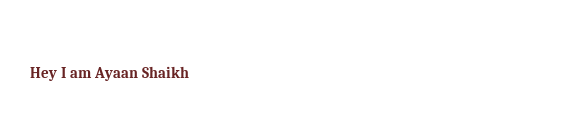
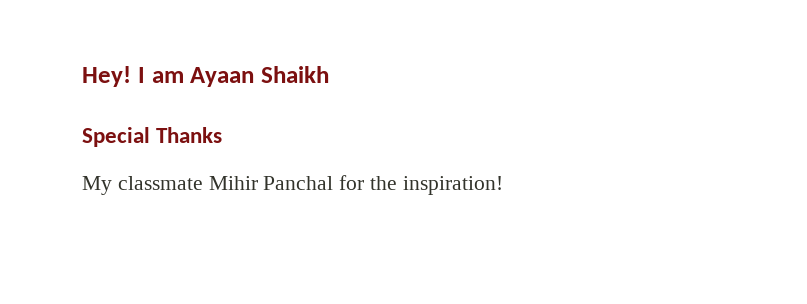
- Hey I am Ayaan Shaikh
+ Hey! I am Ayaan Shaikh
+ Special Thanks
+ My classmate Mihir Panchal for the inspiration!

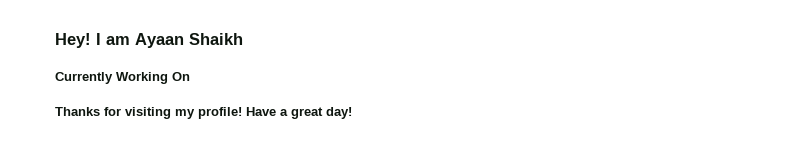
- Special Thanks
- My classmate Mihir Panchal for the inspiration!
+ Currently Working On
+ Thanks for visiting my profile! Have a great day!

